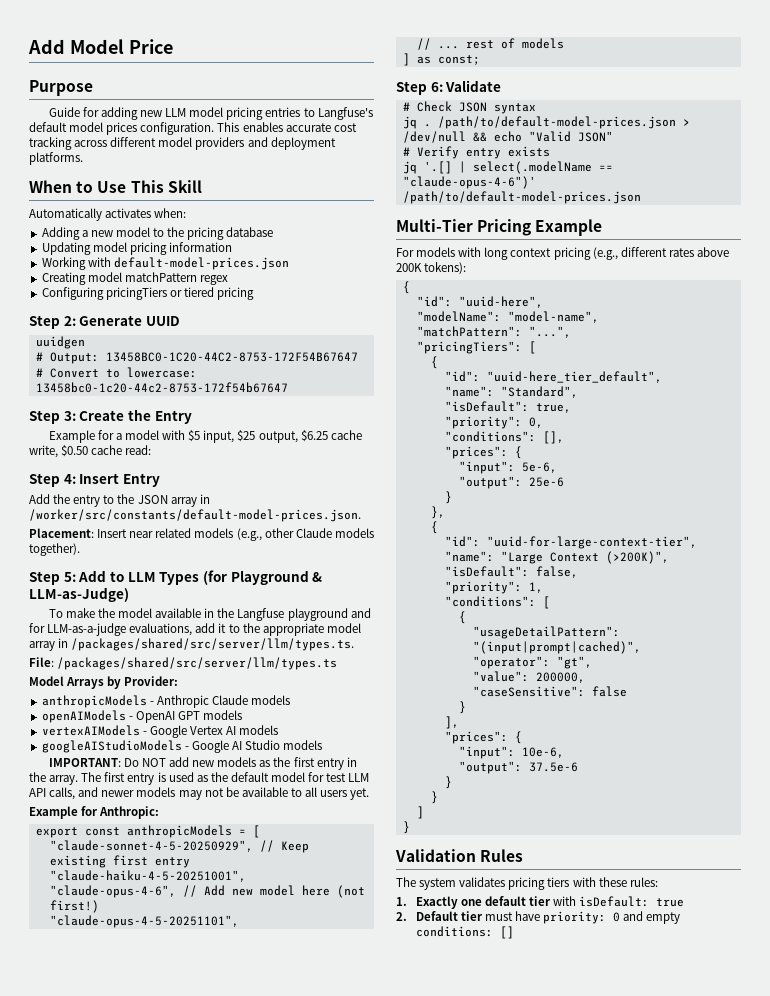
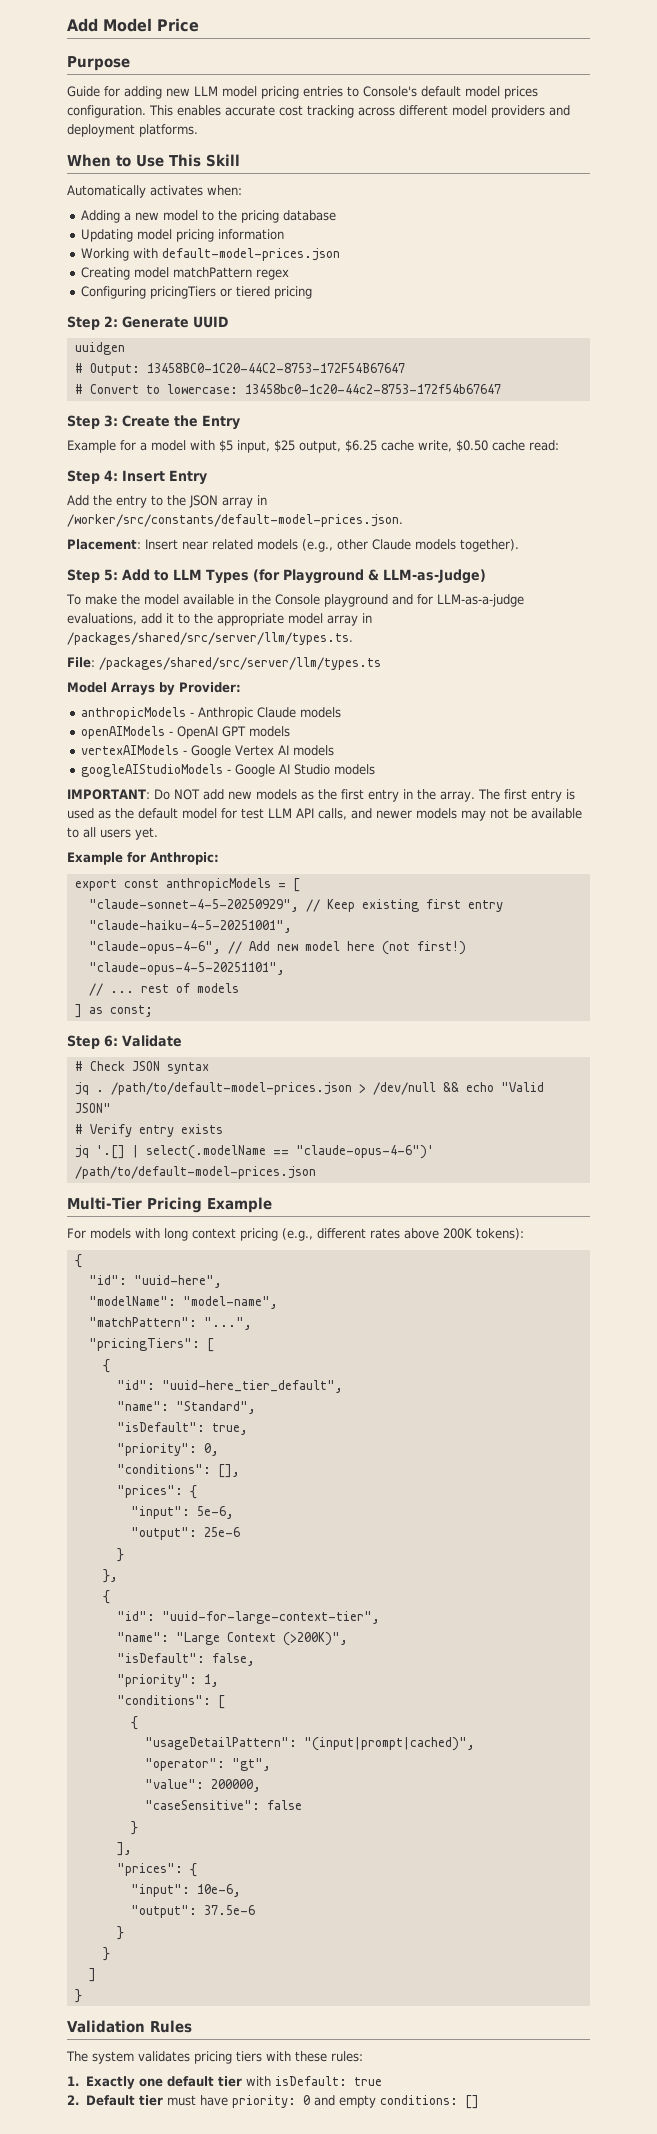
- Guide for adding new LLM model pricing entries to Langfuse's default model prices configuration.
+ Guide for adding new LLM model pricing entries to Console's default model prices configuration.
- To make the model available in the Langfuse playground and for LLM-as-a-judge evaluations, add it to the appropriate model array in /packages/shared/src/server/llm/types.ts.
+ To make the model available in the Console playground and for LLM-as-a-judge evaluations, add it to the appropriate model array in /packages/shared/src/server/llm/types.ts.

